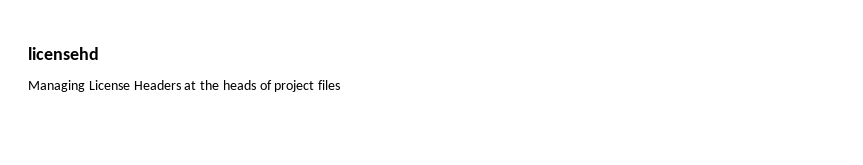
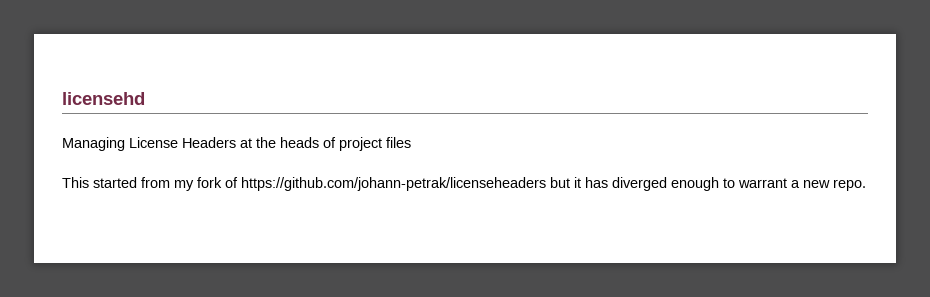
+ This started from my fork of https://github.com/johann-petrak/licenseheaders but it has diverged enough to warrant a new repo.

